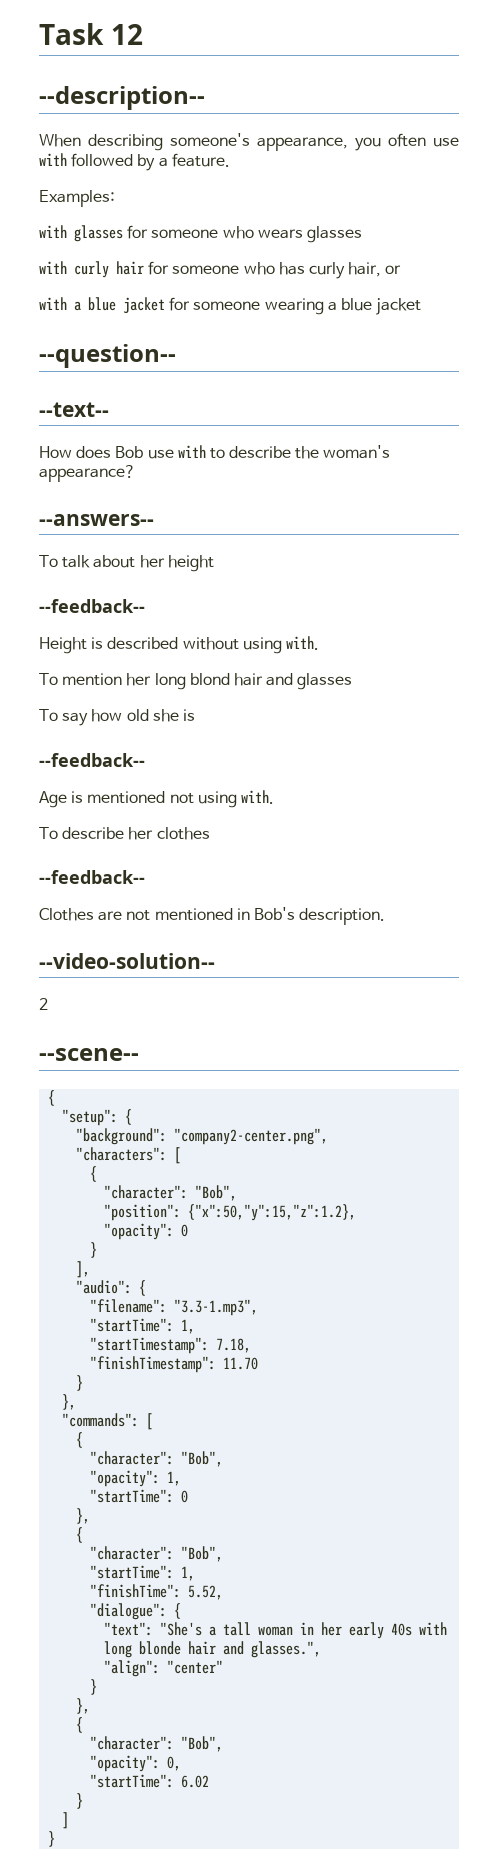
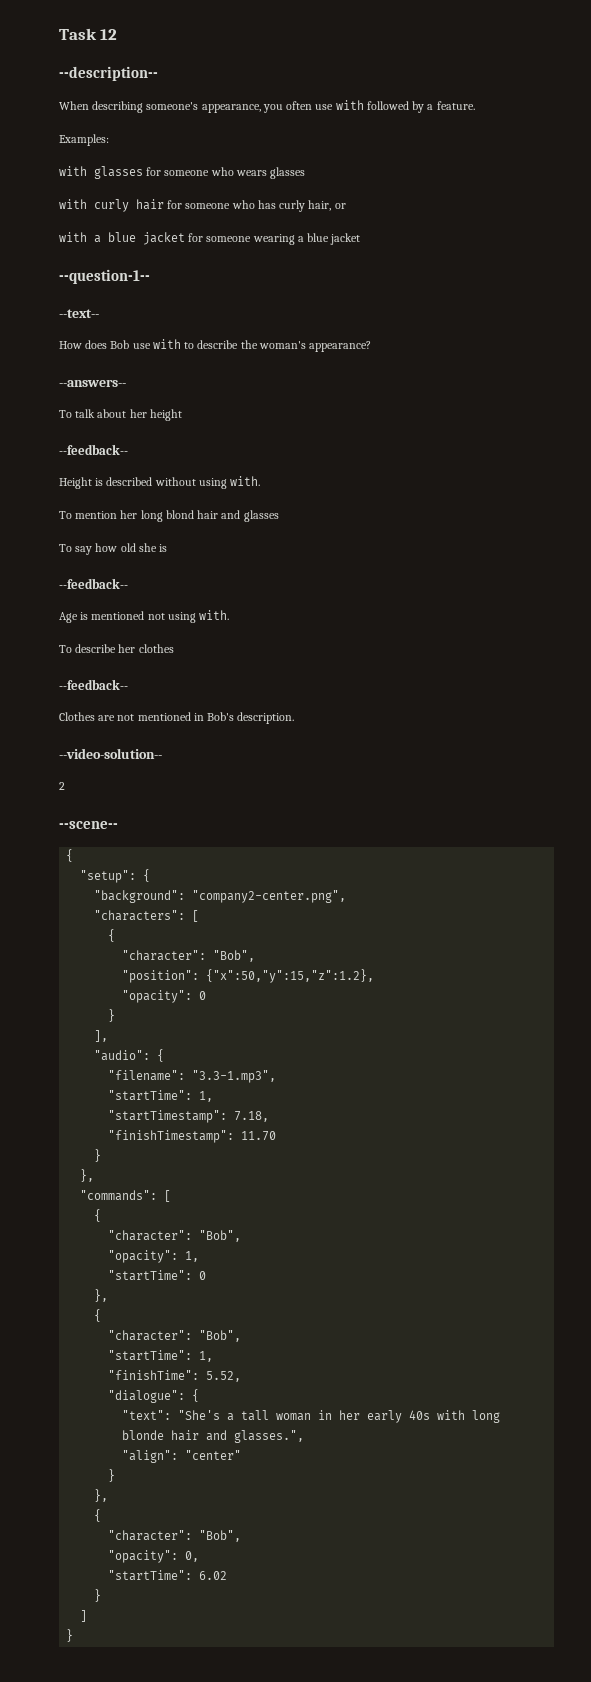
- --question--
+ --question-1--

